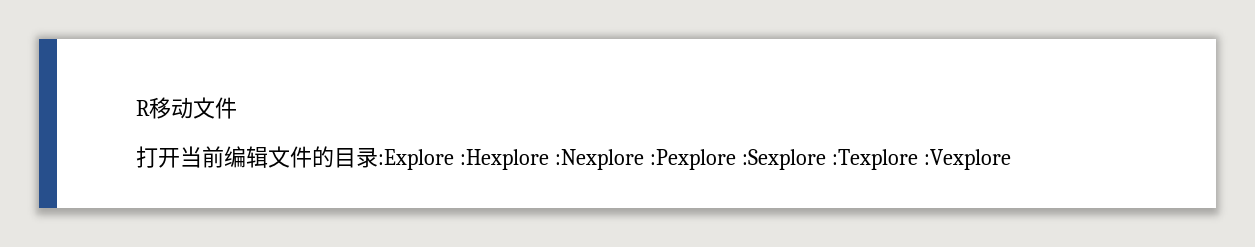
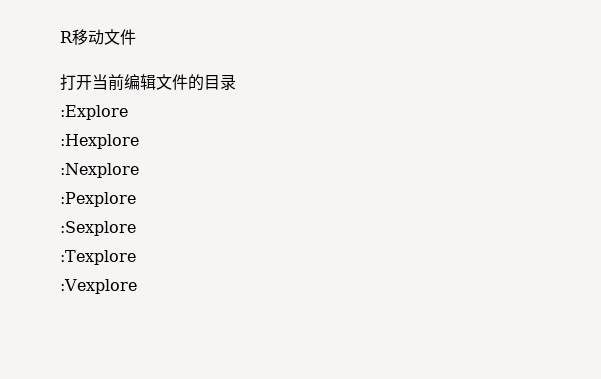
- 打开当前编辑文件的目录:Explore :Hexplore :Nexplore :Pexplore :Sexplore :Texplore :Vexplore
+ 打开当前编辑文件的目录
+ :Explore
+ :Hexplore
+ :Nexplore
+ :Pexplore
+ :Sexplore
+ :Texplore
+ :Vexplore

